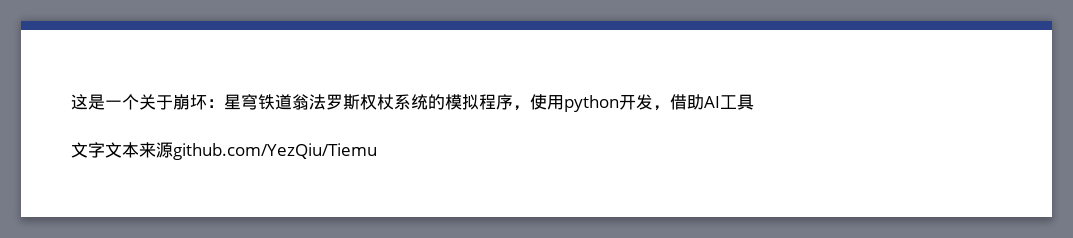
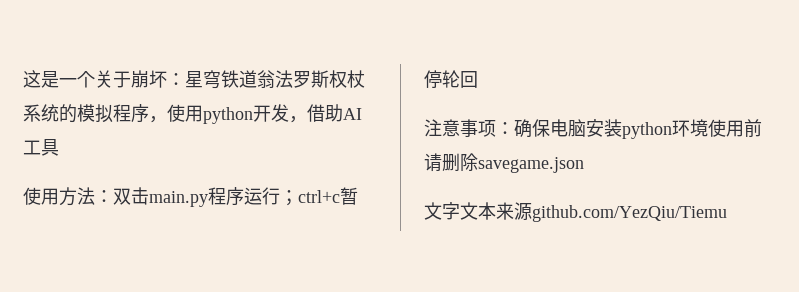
+ 使用方法：双击main.py程序运行；ctrl+c暂停轮回
+ 注意事项：确保电脑安装python环境使用前请删除savegame.json

